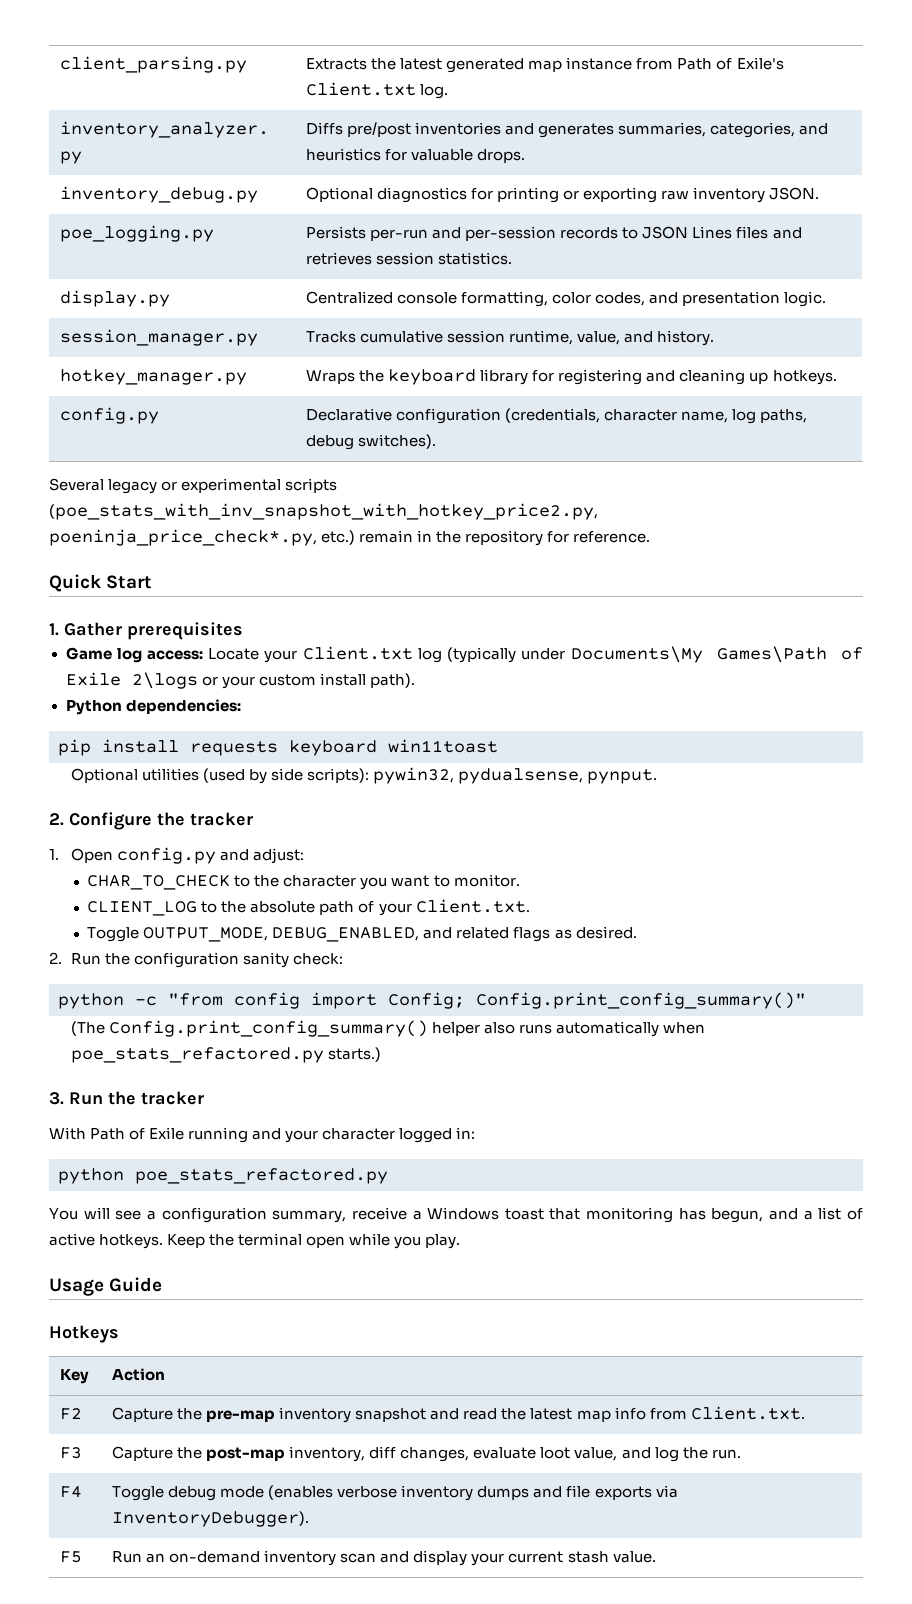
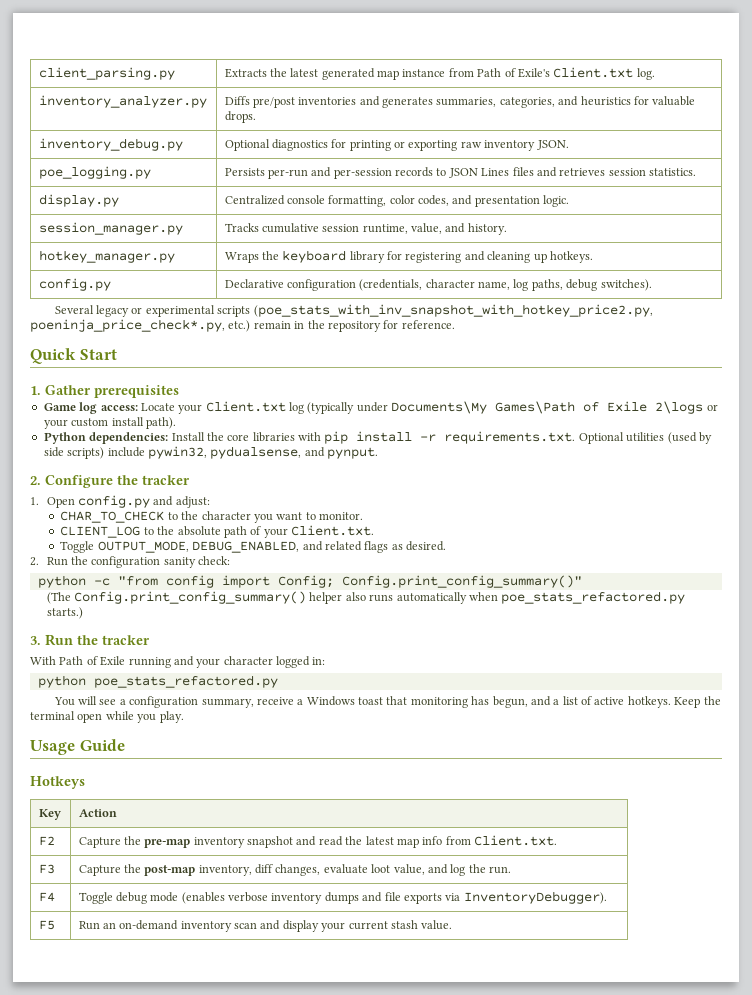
- Python dependencies:
- pip install requests keyboard win11toast
- Optional utilities (used by side scripts): pywin32, pydualsense, pynput.
+ Python dependencies: Install the core libraries with pip install -r requirements.txt. Optional utilities (used by side scripts) include pywin32, pydualsense, and pynput.

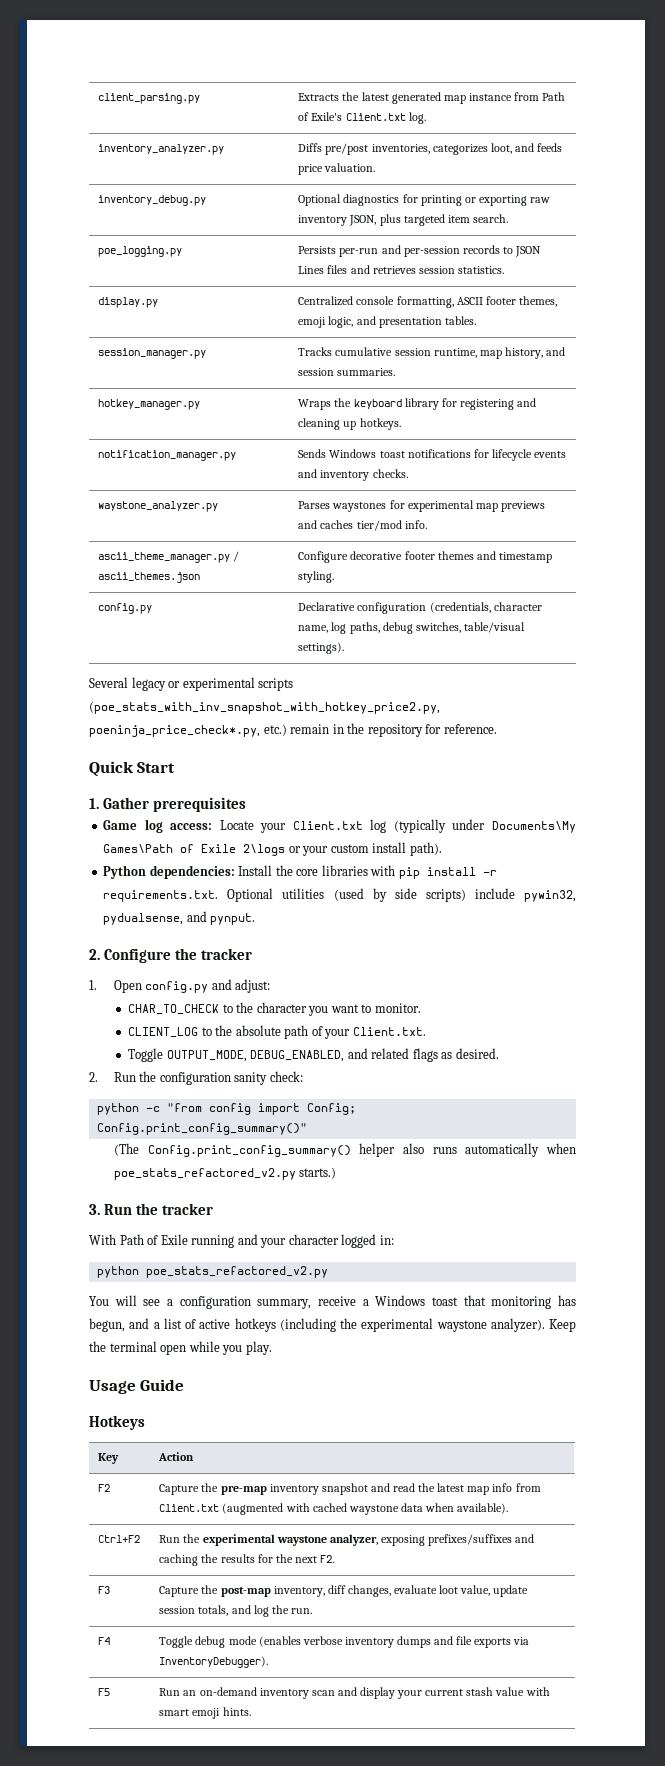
- inventory_analyzer.py | Diffs pre/post inventories and generates summaries, categories, and heuristics for valuable drops.
+ inventory_analyzer.py | Diffs pre/post inventories, categorizes loot, and feeds price valuation.
- inventory_debug.py | Optional diagnostics for printing or exporting raw inventory JSON.
+ inventory_debug.py | Optional diagnostics for printing or exporting raw inventory JSON, plus targeted item search.
- display.py | Centralized console formatting, color codes, and presentation logic.
+ display.py | Centralized console formatting, ASCII footer themes, emoji logic, and presentation tables.
- session_manager.py | Tracks cumulative session runtime, value, and history.
+ session_manager.py | Tracks cumulative session runtime, map history, and session summaries.
+ notification_manager.py | Sends Windows toast notifications for lifecycle events and inventory checks.
+ waystone_analyzer.py | Parses waystones for experimental map previews and caches tier/mod info.
+ ascii_theme_manager.py / ascii_themes.json | Configure decorative footer themes and timestamp styling.
- config.py | Declarative configuration (credentials, character name, log paths, debug switches).
+ config.py | Declarative configuration (credentials, character name, log paths, debug switches, table/visual settings).
- (The Config.print_config_summary() helper also runs automatically when poe_stats_refactored.py starts.)
+ (The Config.print_config_summary() helper also runs automatically when poe_stats_refactored_v2.py starts.)
- python poe_stats_refactored.py
+ python poe_stats_refactored_v2.py
- You will see a configuration summary, receive a Windows toast that monitoring has begun, and a list of active hotkeys.
+ You will see a configuration summary, receive a Windows toast that monitoring has begun, and a list of active hotkeys (including the experimental waystone analyzer).
- F2 | Capture the pre-map inventory snapshot and read the latest map info from Client.txt.
+ F2 | Capture the pre-map inventory snapshot and read the latest map info from Client.txt (augmented with cached waystone data when available).
+ Ctrl+F2 | Run the experimental waystone analyzer, exposing prefixes/suffixes and caching the results for the next F2.
- F3 | Capture the post-map inventory, diff changes, evaluate loot value, and log the run.
+ F3 | Capture the post-map inventory, diff changes, evaluate loot value, update session totals, and log the run.
- F5 | Run an on-demand inventory scan and display your current stash value.
+ F5 | Run an on-demand inventory scan and display your current stash value with smart emoji hints.

